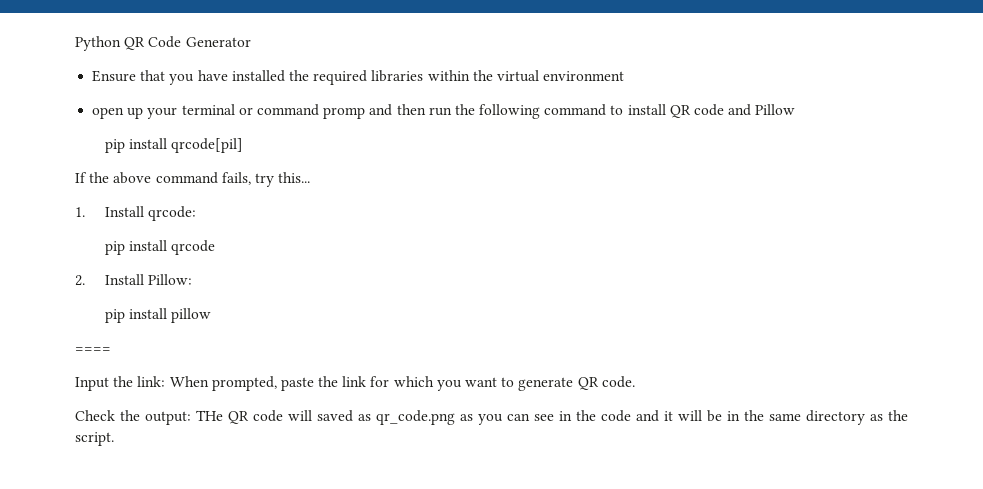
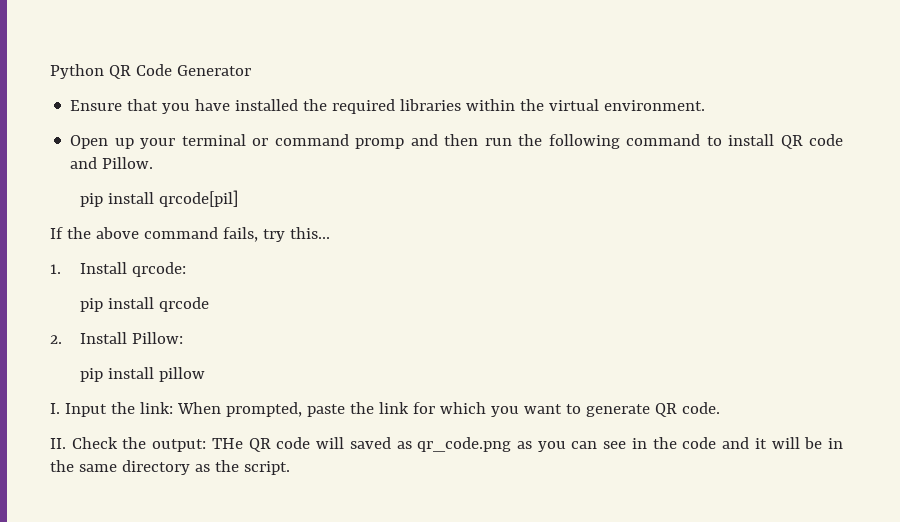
- Ensure that you have installed the required libraries within the virtual environment
- open up your terminal or command promp and then run the following command to install QR code and Pillow
+ Ensure that you have installed the required libraries within the virtual environment.
+ Open up your terminal or command promp and then run the following command to install QR code and Pillow.
- ====
- Input the link: When prompted, paste the link for which you want to generate QR code.
+ I. Input the link: When prompted, paste the link for which you want to generate QR code.
- Check the output: THe QR code will saved as qr_code.png as you can see in the code and it will be in the same directory as the script.
+ II. Check the output: THe QR code will saved as qr_code.png as you can see in the code and it will be in the same directory as the script.

